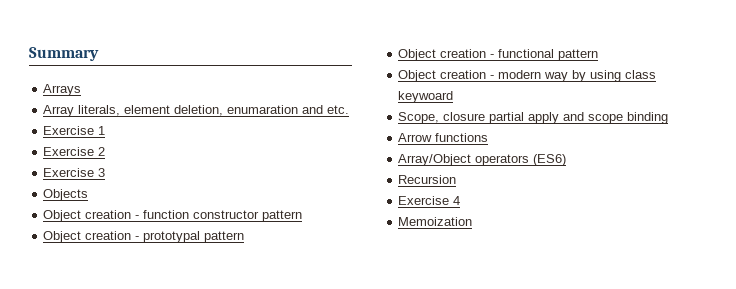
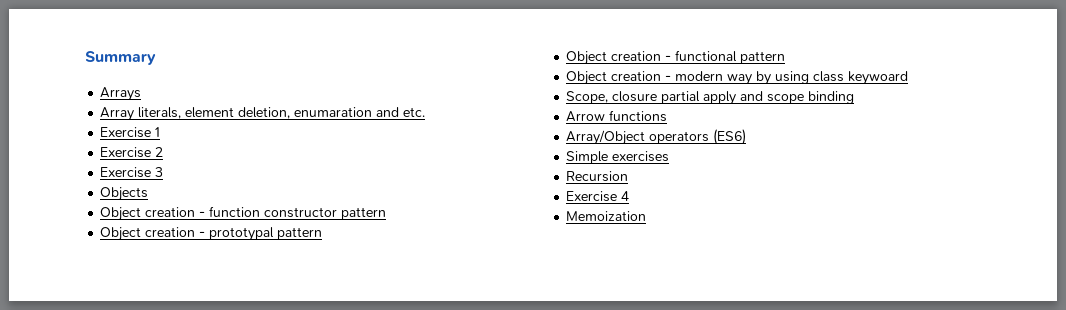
+ Simple exercises

